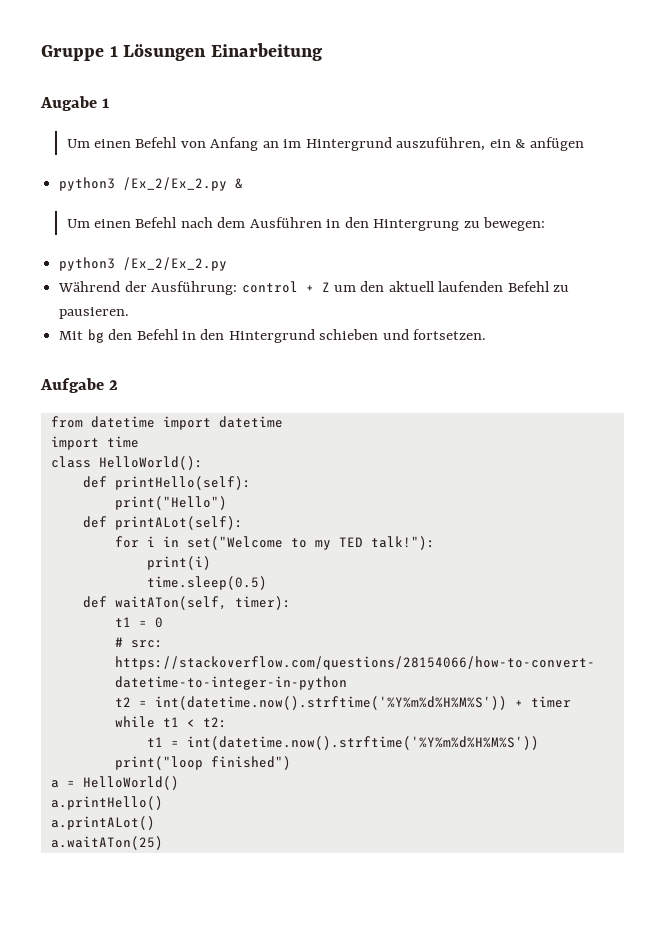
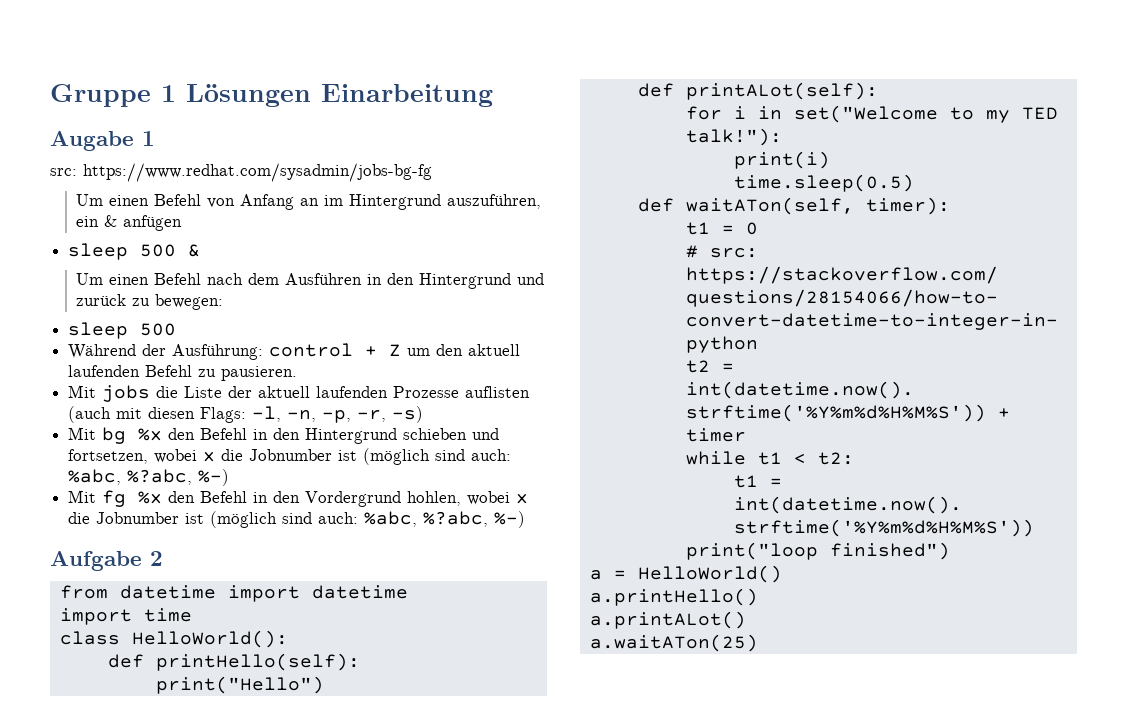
+ src: https://www.redhat.com/sysadmin/jobs-bg-fg
- python3 /Ex_2/Ex_2.py &
+ sleep 500 &
- Um einen Befehl nach dem Ausführen in den Hintergrung zu bewegen:
- python3 /Ex_2/Ex_2.py
+ Um einen Befehl nach dem Ausführen in den Hintergrund und zurück zu bewegen:
+ sleep 500
+ Mit jobs die Liste der aktuell laufenden Prozesse auflisten (auch mit diesen Flags: -l, -n, -p, -r, -s)
- Mit bg den Befehl in den Hintergrund schieben und fortsetzen.
+ Mit bg %x den Befehl in den Hintergrund schieben und fortsetzen, wobei x die Jobnumber ist (möglich sind auch: %abc, %?abc, %-)
+ Mit fg %x den Befehl in den Vordergrund hohlen, wobei x die Jobnumber ist (möglich sind auch: %abc, %?abc, %-)

